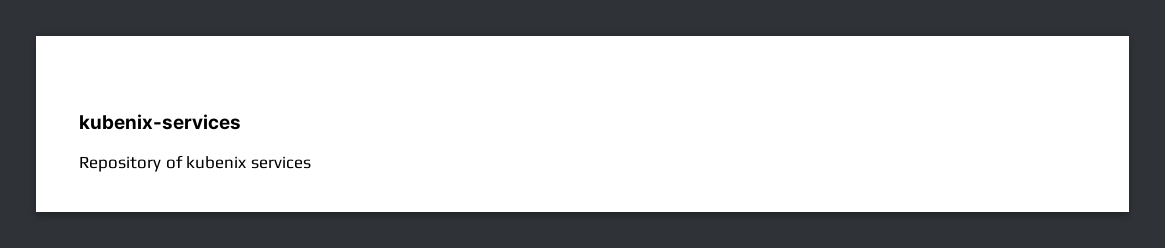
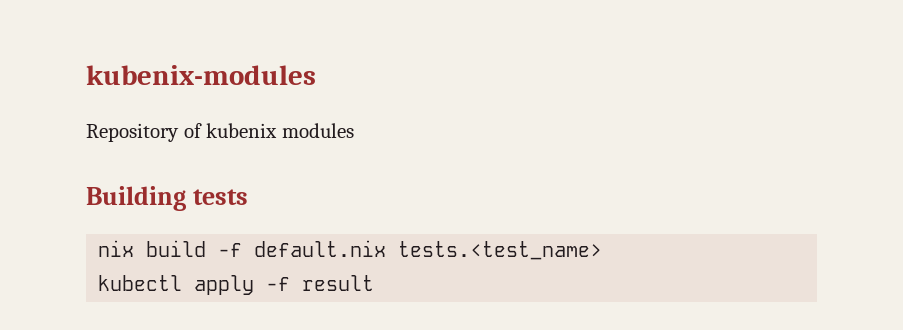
- kubenix-services
+ kubenix-modules
- Repository of kubenix services
+ Repository of kubenix modules
+ Building tests
+ nix build -f default.nix tests.<test_name>
+ kubectl apply -f result

